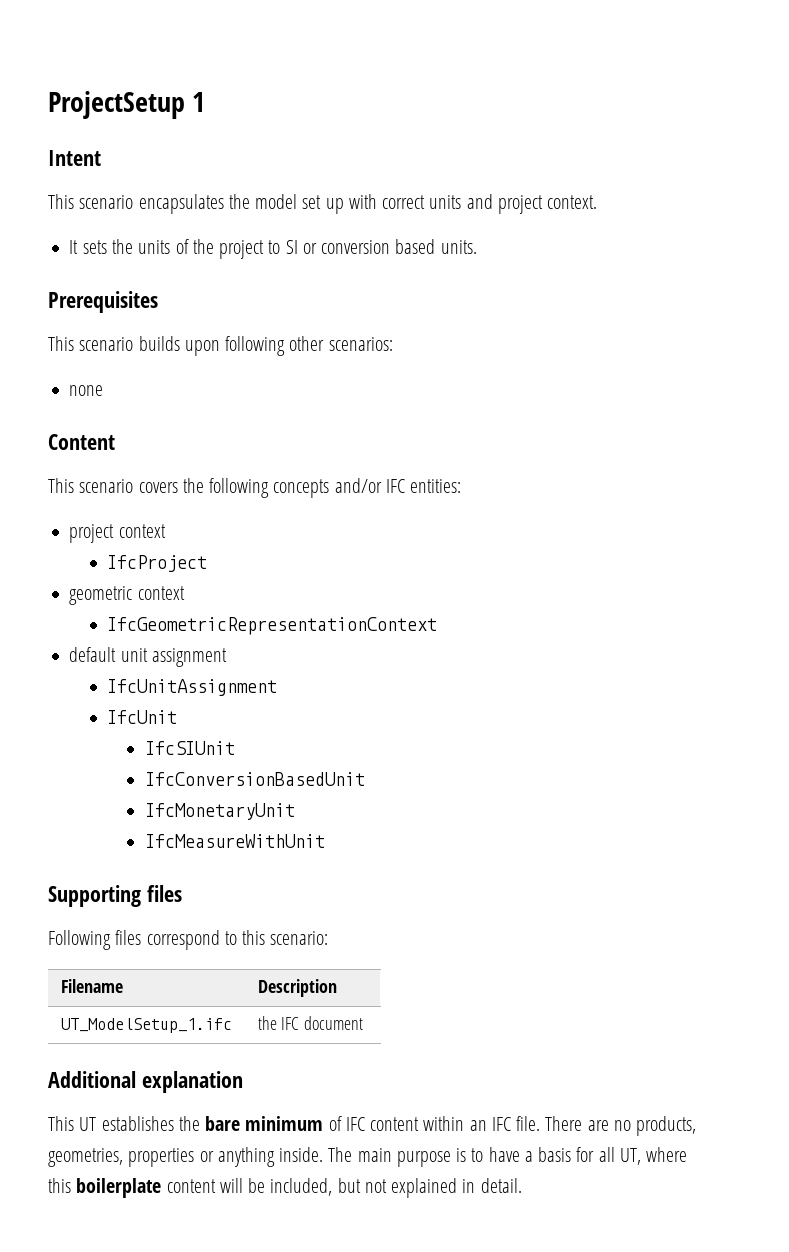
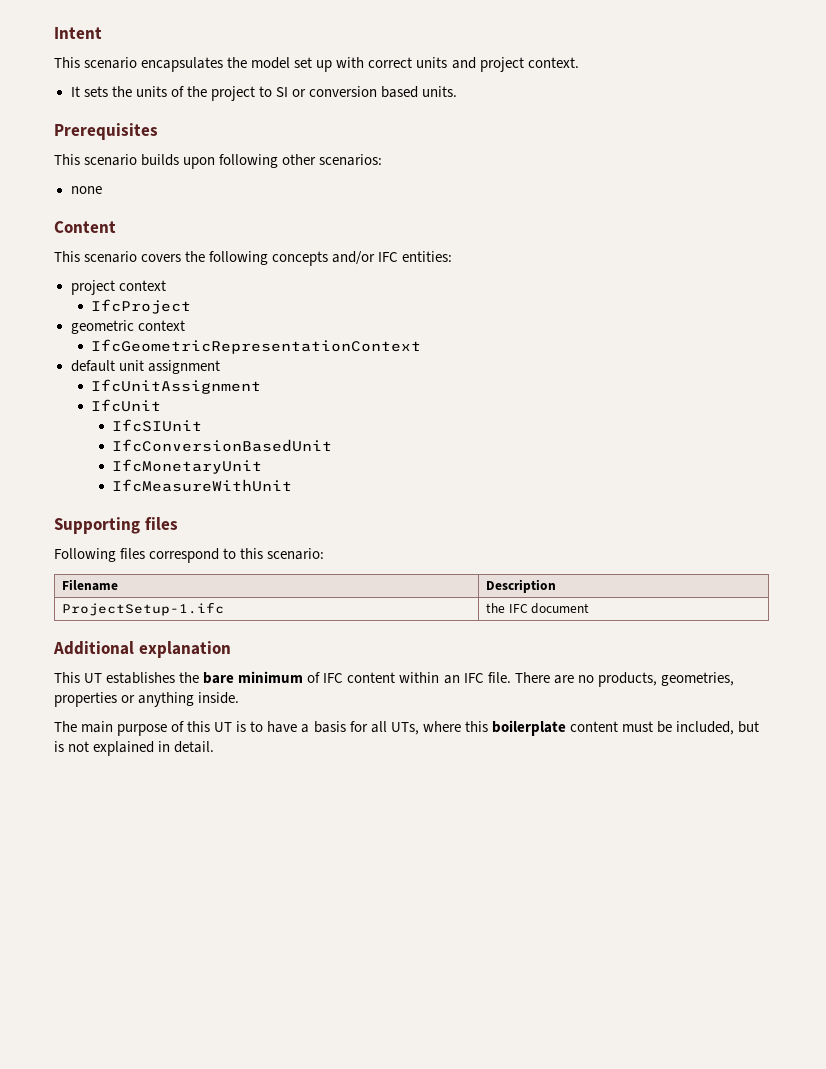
- ProjectSetup 1
- UT_ModelSetup_1.ifc | the IFC document
+ ProjectSetup-1.ifc | the IFC document
- There are no products, geometries, properties or anything inside. The main purpose is to have a basis for all UT, where this boilerplate content will be included, but not explained in detail.
+ There are no products, geometries, properties or anything inside.
+ The main purpose of this UT is to have a basis for all UTs, where this boilerplate content must be included, but is not explained in detail.

